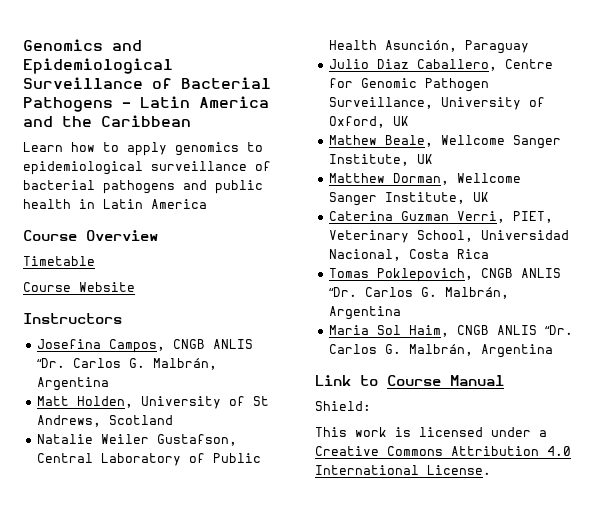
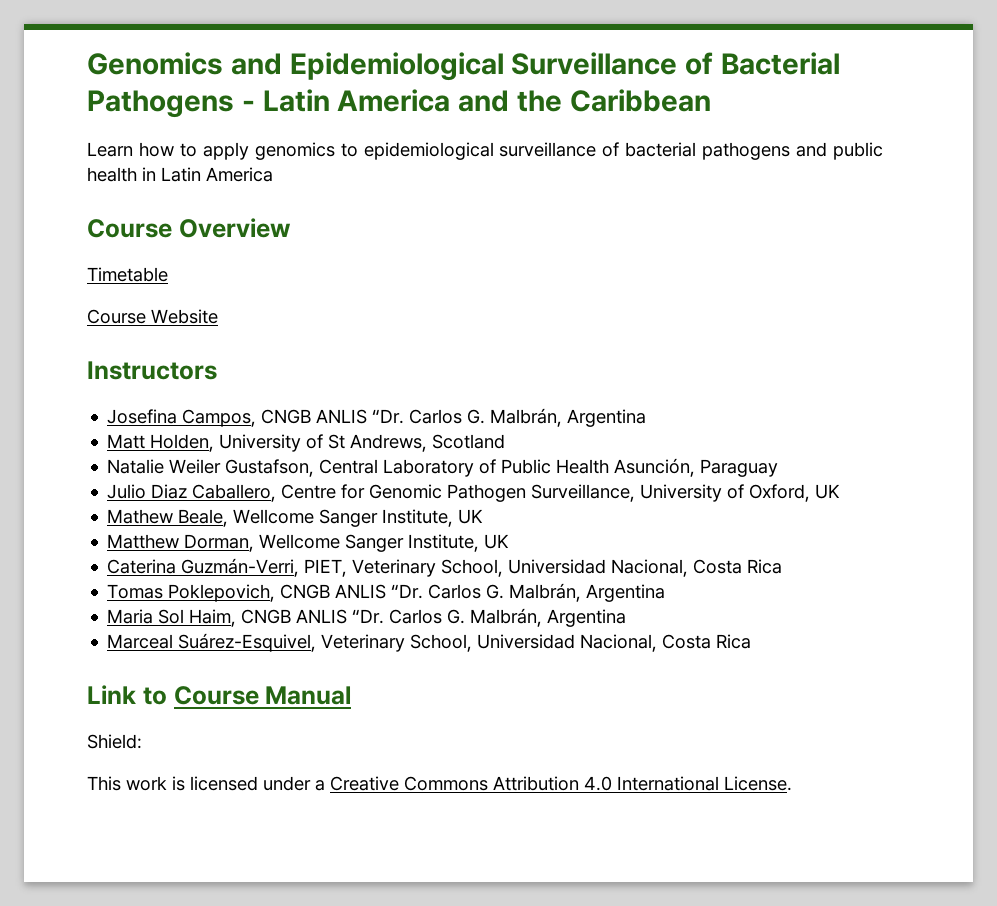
- Caterina Guzman Verri, PIET, Veterinary School, Universidad Nacional, Costa Rica
+ Caterina Guzmán-Verri, PIET, Veterinary School, Universidad Nacional, Costa Rica
+ Marceal Suárez-Esquivel, Veterinary School, Universidad Nacional, Costa Rica

